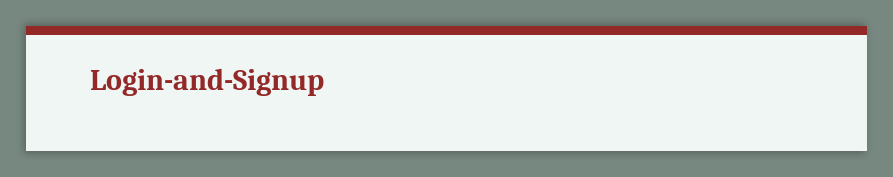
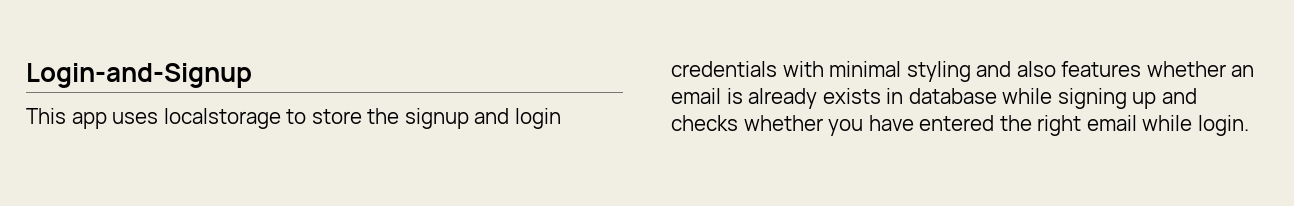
+ This app uses localstorage to store the signup and login credentials with minimal styling and also features whether an email is already exists in database while signing up and checks whether you have entered the right email while login.

